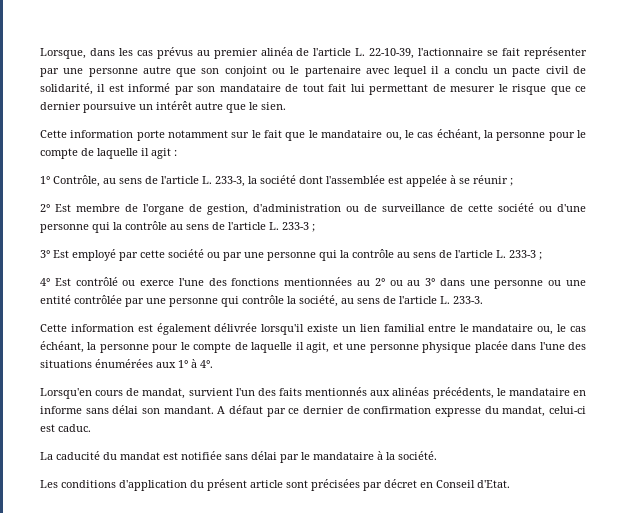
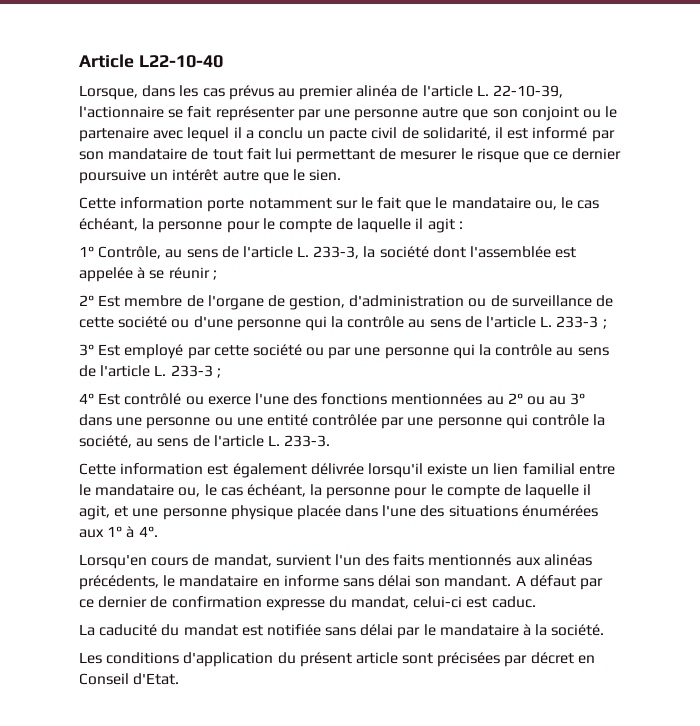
+ Article L22-10-40

